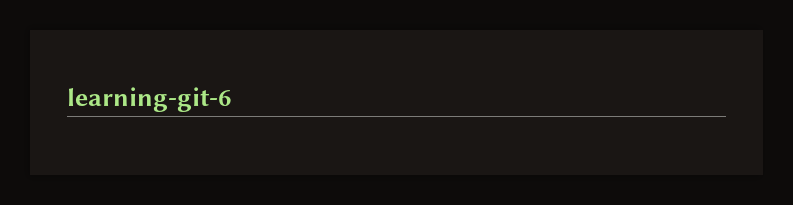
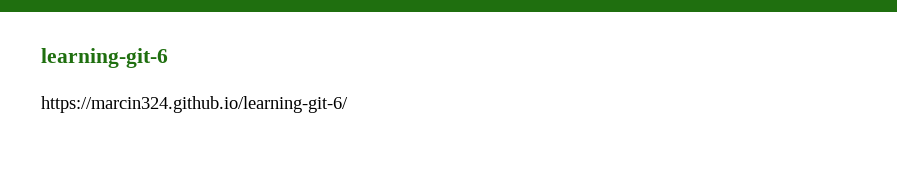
+ https://marcin324.github.io/learning-git-6/

